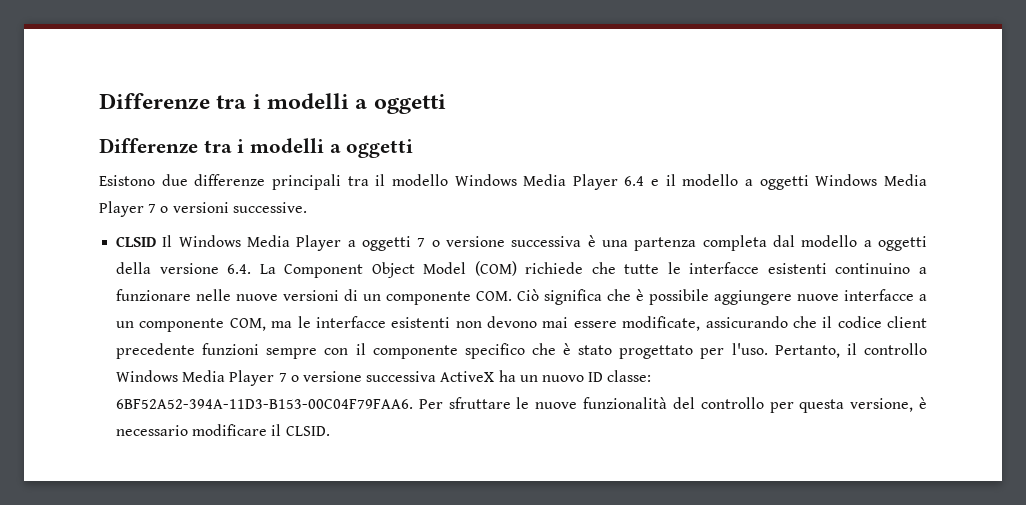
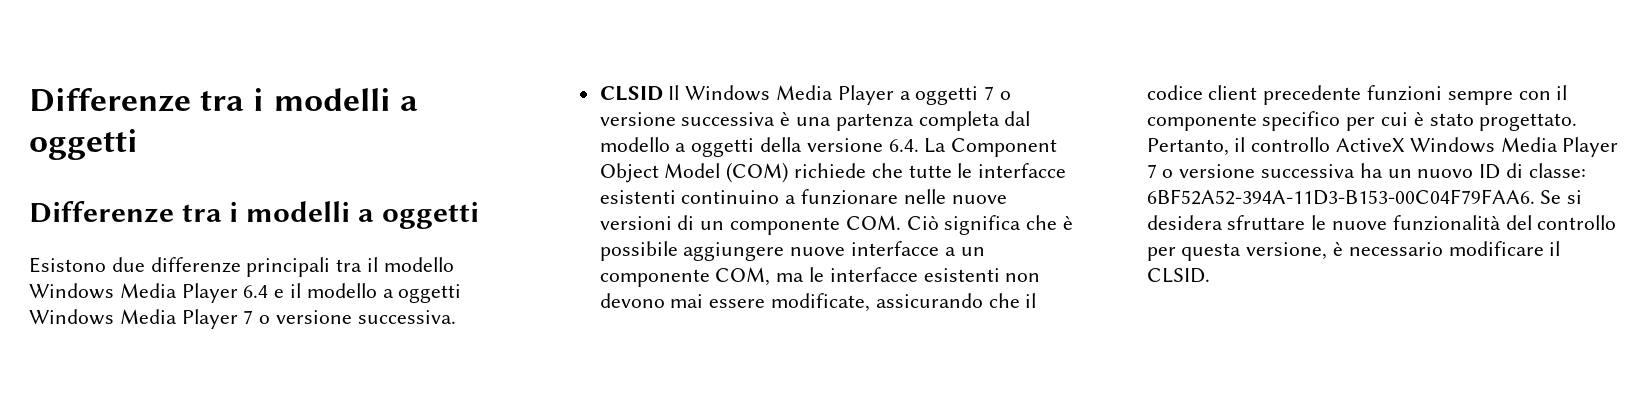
- Esistono due differenze principali tra il modello Windows Media Player 6.4 e il modello a oggetti Windows Media Player 7 o versioni successive.
+ Esistono due differenze principali tra il modello Windows Media Player 6.4 e il modello a oggetti Windows Media Player 7 o versione successiva.
- CLSID Il Windows Media Player a oggetti 7 o versione successiva è una partenza completa dal modello a oggetti della versione 6.4. La Component Object Model (COM) richiede che tutte le interfacce esistenti continuino a funzionare nelle nuove versioni di un componente COM. Ciò significa che è possibile aggiungere nuove interfacce a un componente COM, ma le interfacce esistenti non devono mai essere modificate, assicurando che il codice client precedente funzioni sempre con il componente specifico che è stato progettato per l'uso.
+ CLSID Il Windows Media Player a oggetti 7 o versione successiva è una partenza completa dal modello a oggetti della versione 6.4. La Component Object Model (COM) richiede che tutte le interfacce esistenti continuino a funzionare nelle nuove versioni di un componente COM. Ciò significa che è possibile aggiungere nuove interfacce a un componente COM, ma le interfacce esistenti non devono mai essere modificate, assicurando che il codice client precedente funzioni sempre con il componente specifico per cui è stato progettato.
- Pertanto, il controllo Windows Media Player 7 o versione successiva ActiveX ha un nuovo ID classe: 6BF52A52-394A-11D3-B153-00C04F79FAA6.
+ Pertanto, il controllo ActiveX Windows Media Player 7 o versione successiva ha un nuovo ID di classe: 6BF52A52-394A-11D3-B153-00C04F79FAA6.
- Per sfruttare le nuove funzionalità del controllo per questa versione, è necessario modificare il CLSID.
+ Se si desidera sfruttare le nuove funzionalità del controllo per questa versione, è necessario modificare il CLSID.

